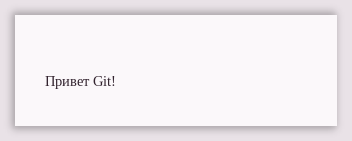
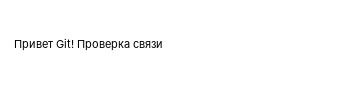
+ Проверка связи

